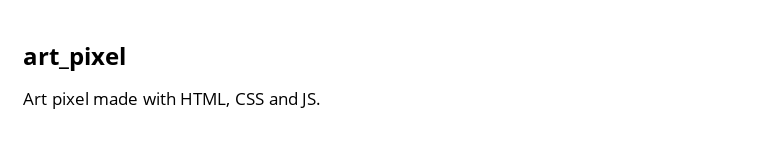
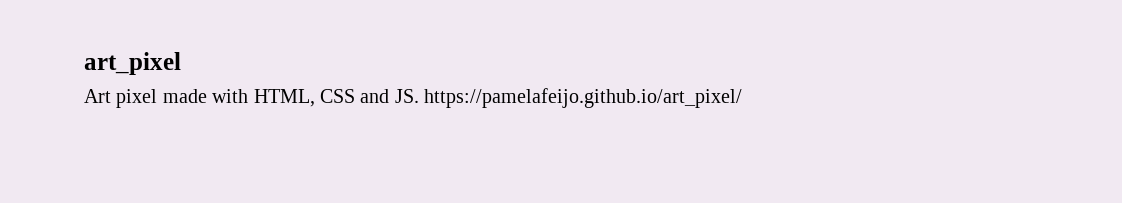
- Art pixel made with HTML, CSS and JS.
+ Art pixel made with HTML, CSS and JS. https://pamelafeijo.github.io/art_pixel/

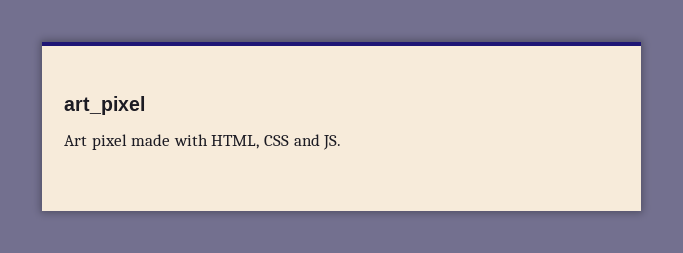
- Art pixel made with HTML, CSS and JS. https://pamelafeijo.github.io/art_pixel/
+ Art pixel made with HTML, CSS and JS.

